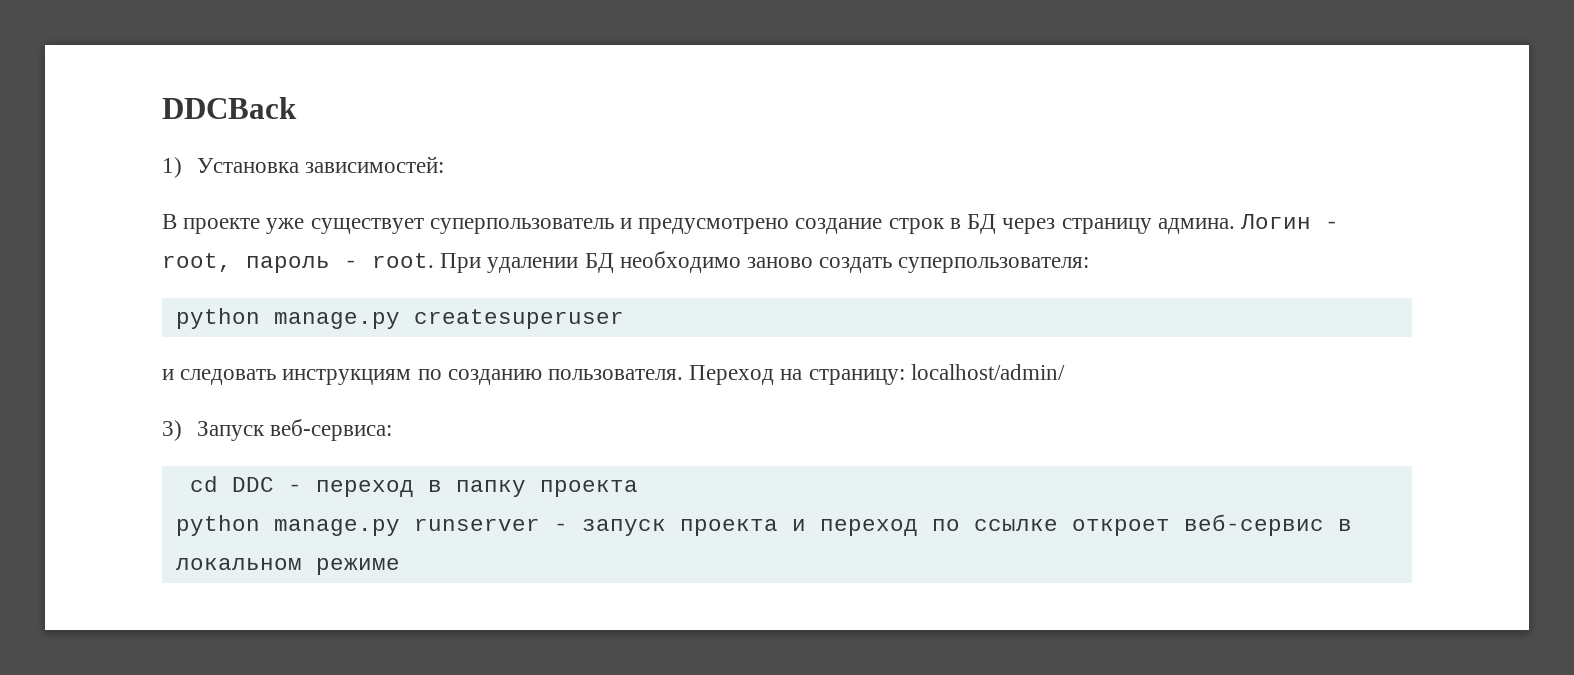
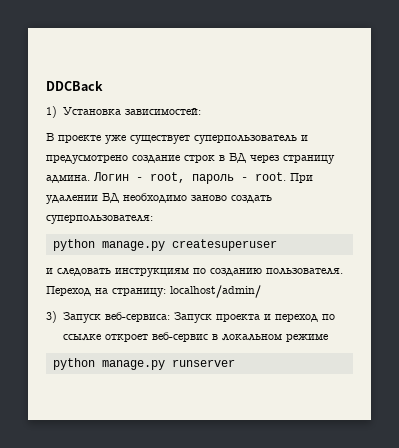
- 3) Запуск веб-сервиса:
- cd DDC - переход в папку проекта
- python manage.py runserver - запуск проекта и переход по ссылке откроет веб-сервис в локальном режиме
+ 3) Запуск веб-сервиса: Запуск проекта и переход по ссылке откроет веб-сервис в локальном режиме
+ python manage.py runserver

